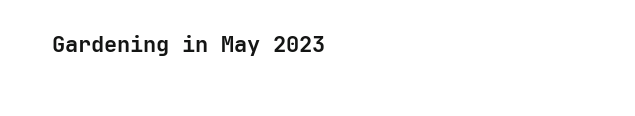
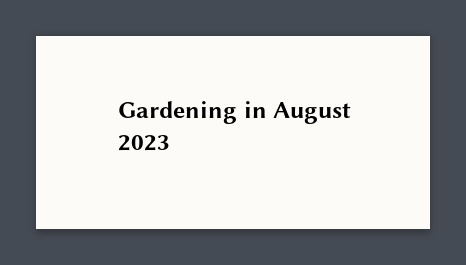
- Gardening in May 2023
+ Gardening in August 2023

